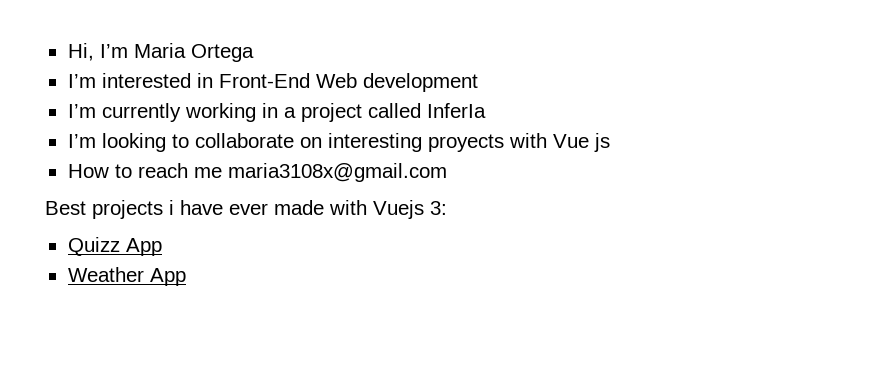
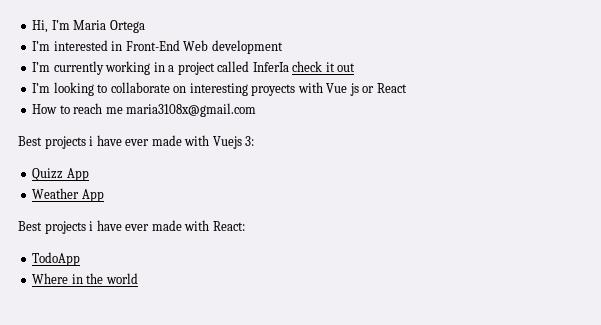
- I’m currently working in a project called InferIa
+ I’m currently working in a project called InferIa check it out
- I’m looking to collaborate on interesting proyects with Vue js
+ I’m looking to collaborate on interesting proyects with Vue js or React
+ Best projects i have ever made with React:
+ TodoApp
+ Where in the world

